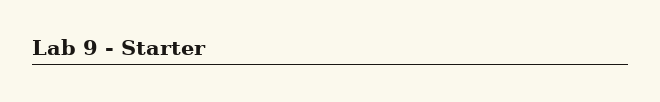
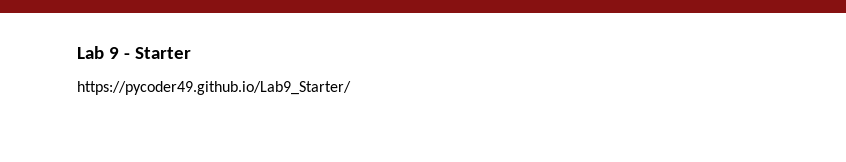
+ https://pycoder49.github.io/Lab9_Starter/

